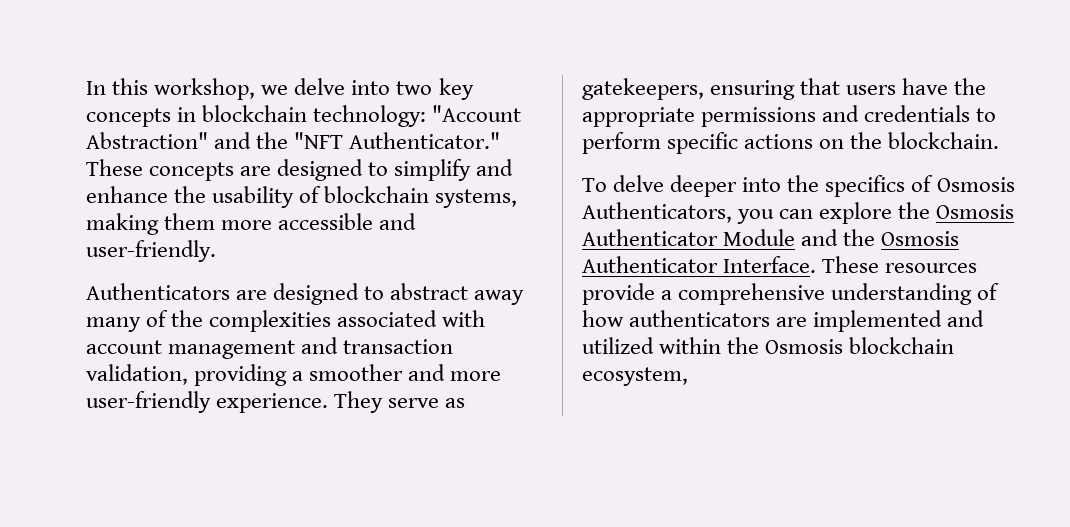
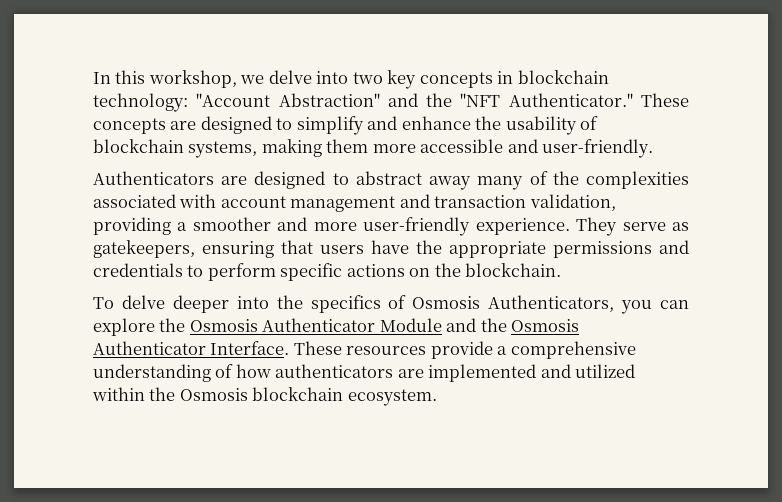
- These resources provide a comprehensive understanding of how authenticators are implemented and utilized within the Osmosis blockchain ecosystem,
+ These resources provide a comprehensive understanding of how authenticators are implemented and utilized within the Osmosis blockchain ecosystem.

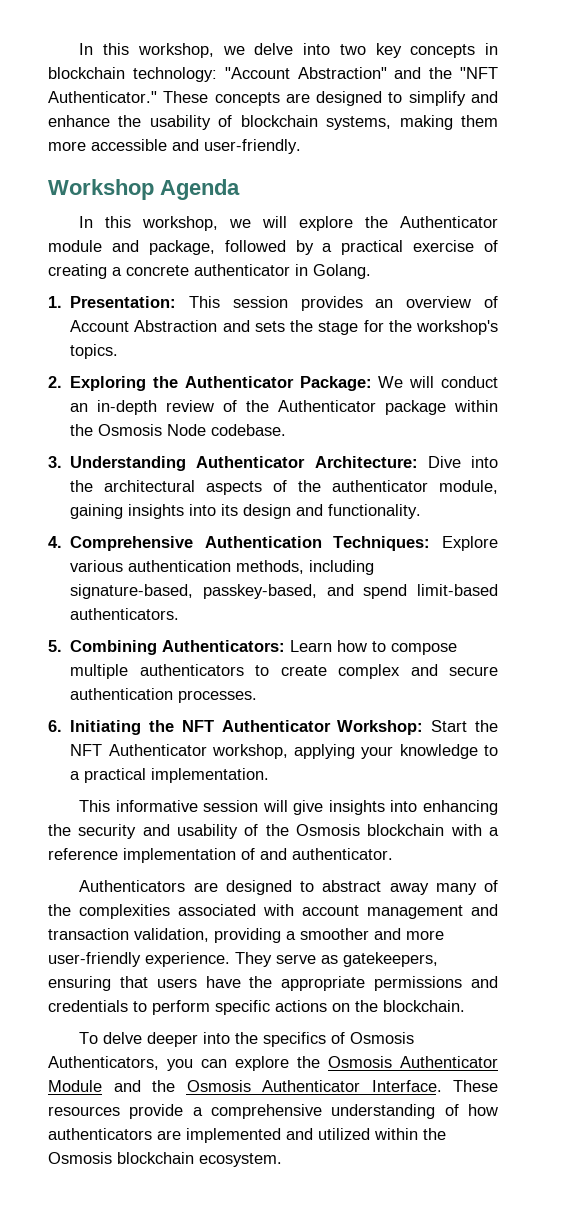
+ Workshop Agenda
+ In this workshop, we will explore the Authenticator module and package, followed by a practical exercise of creating a concrete authenticator in Golang.
+ 1. Presentation: This session provides an overview of Account Abstraction and sets the stage for the workshop's topics.
+ 2. Exploring the Authenticator Package: We will conduct an in-depth review of the Authenticator package within the Osmosis Node codebase.
+ 3. Understanding Authenticator Architecture: Dive into the architectural aspects of the authenticator module, gaining insights into its design and functionality.
+ 4. Comprehensive Authentication Techniques: Explore various authentication methods, including signature-based, passkey-based, and spend limit-based authenticators.
+ 5. Combining Authenticators: Learn how to compose multiple authenticators to create complex and secure authentication processes.
+ 6. Initiating the NFT Authenticator Workshop: Start the NFT Authenticator workshop, applying your knowledge to a practical implementation.
+ This informative session will give insights into enhancing the security and usability of the Osmosis blockchain with a reference implementation of and authenticator.

